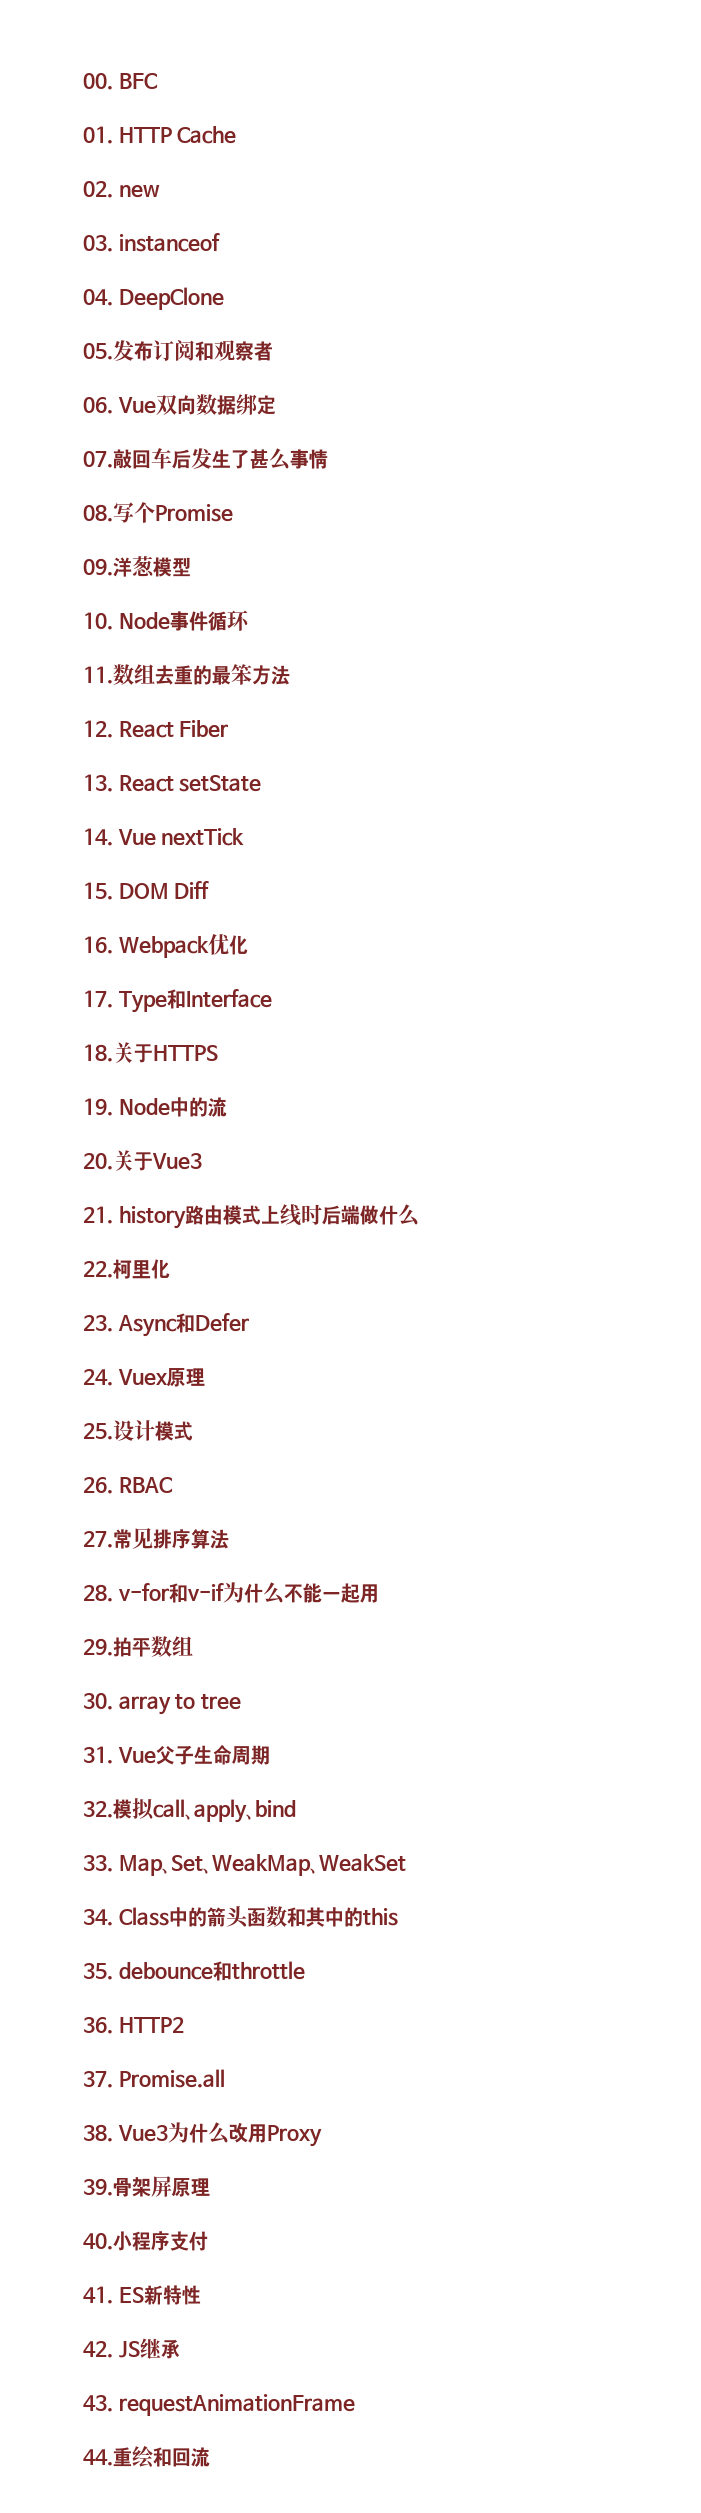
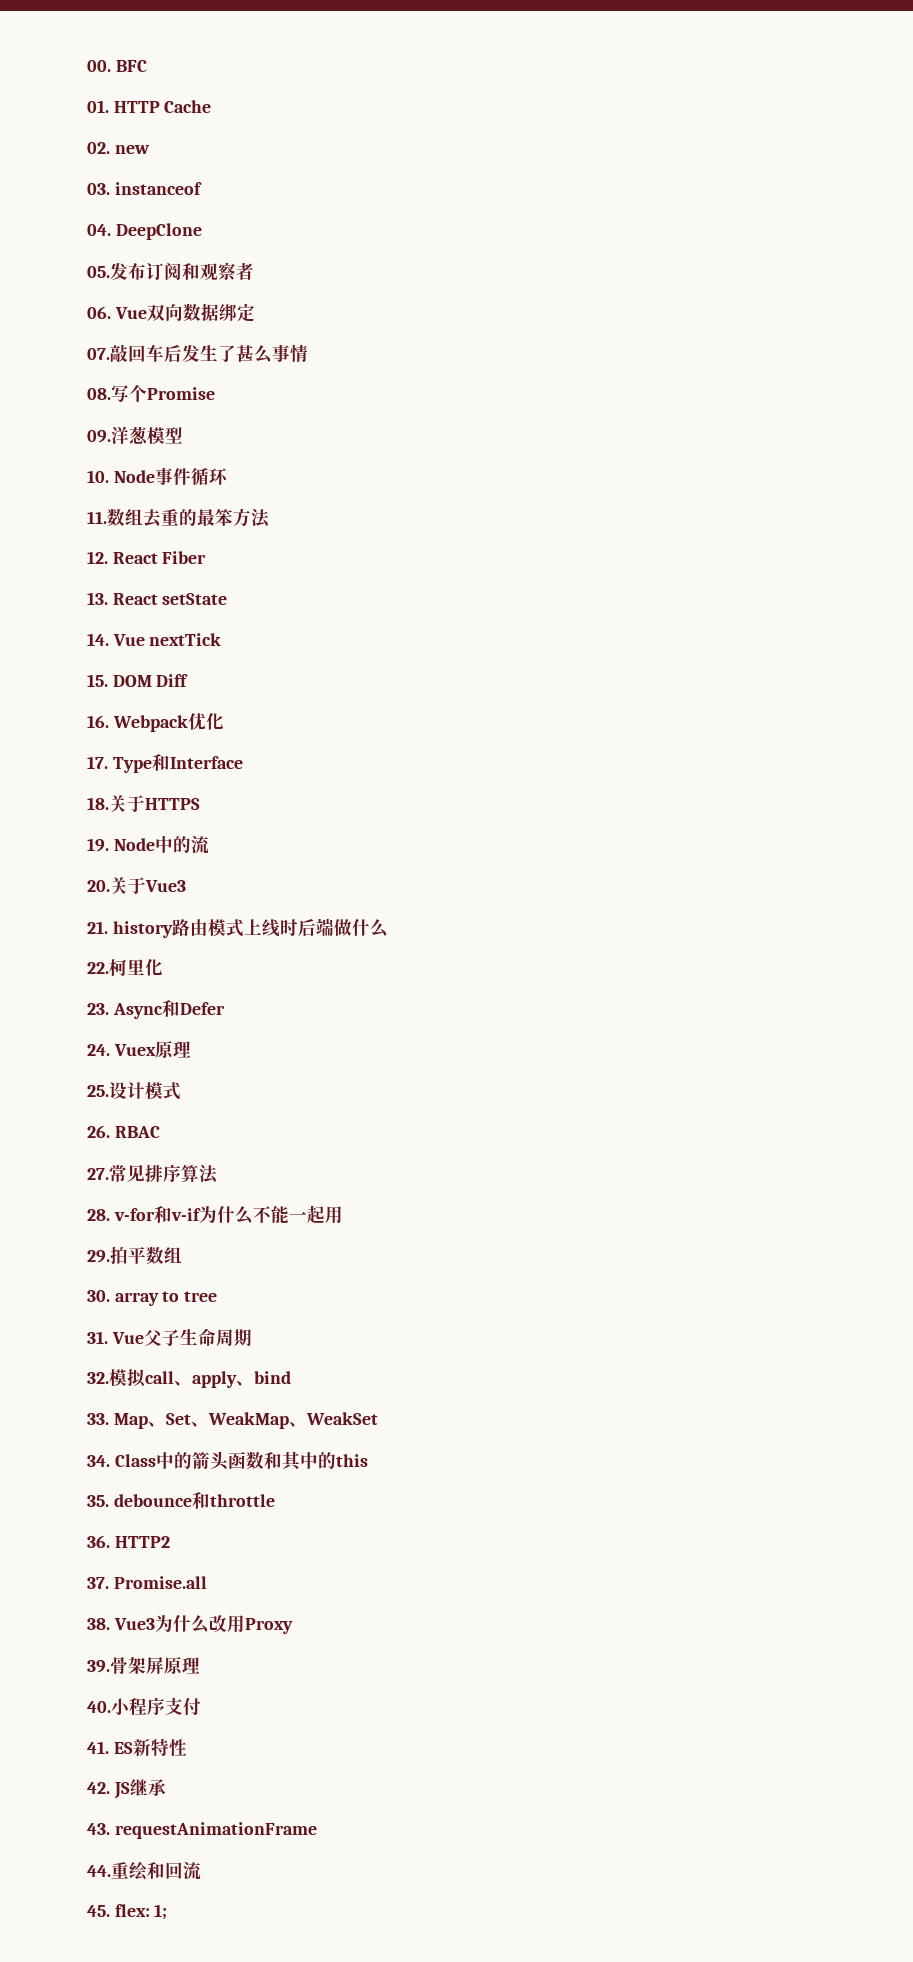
+ 45. flex: 1;

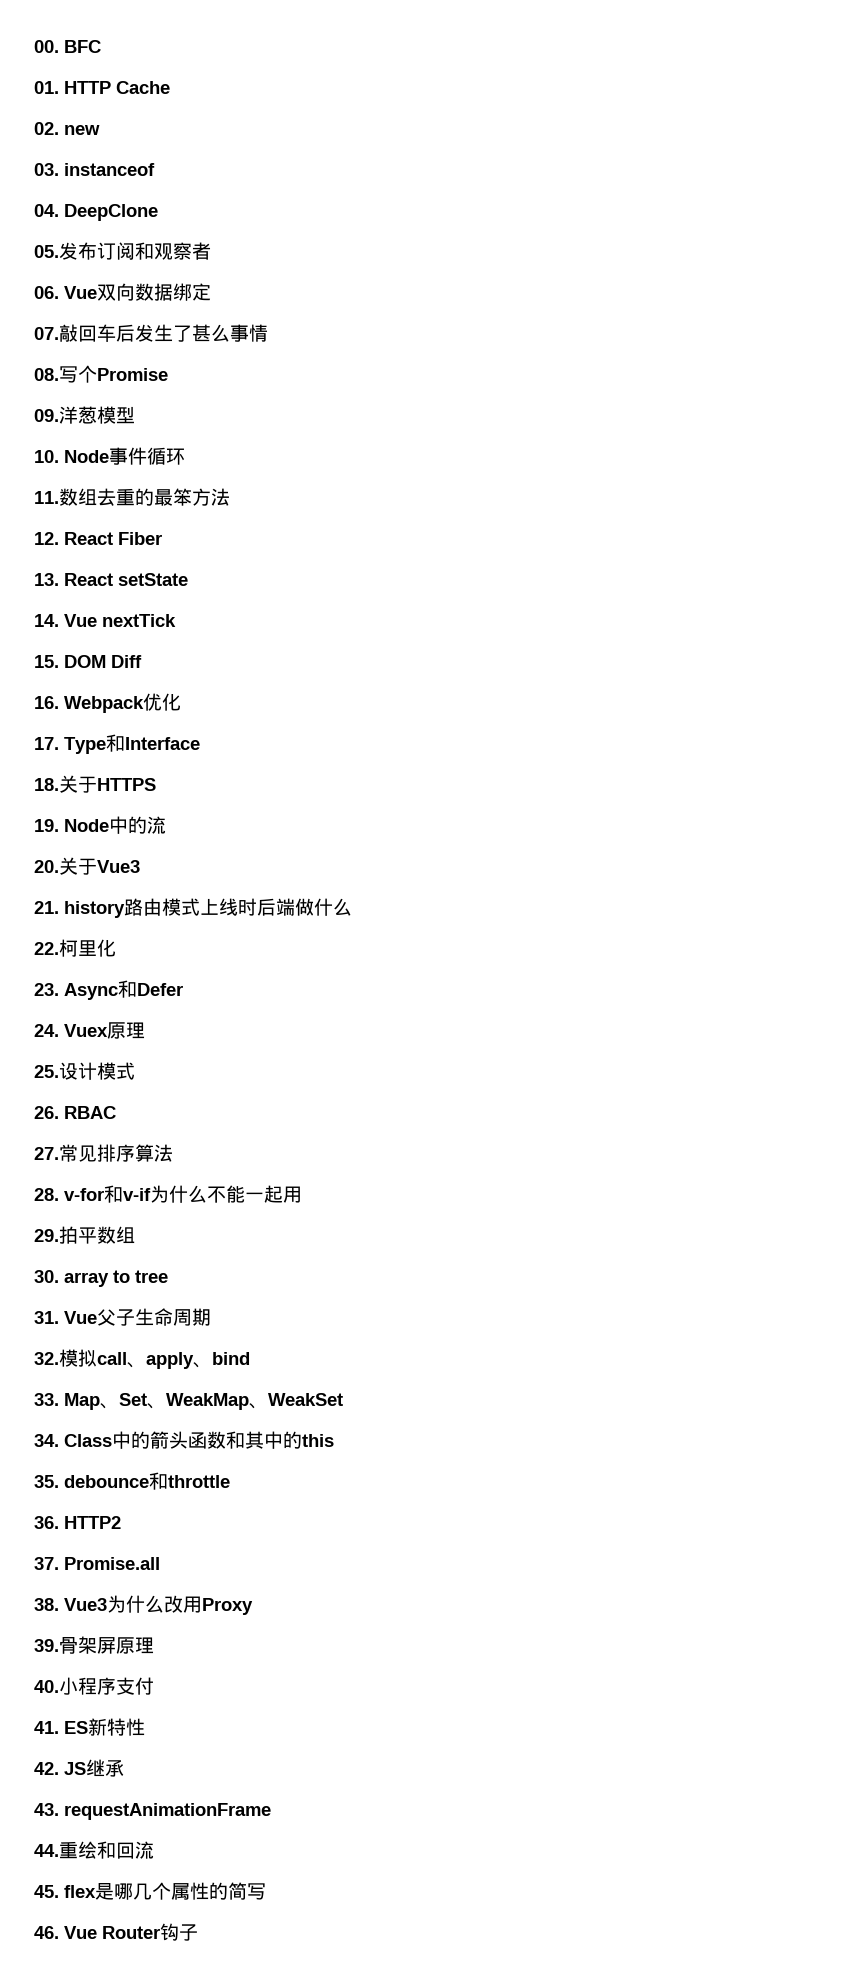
- 45. flex: 1;
+ 45. flex是哪几个属性的简写
+ 46. Vue Router钩子

